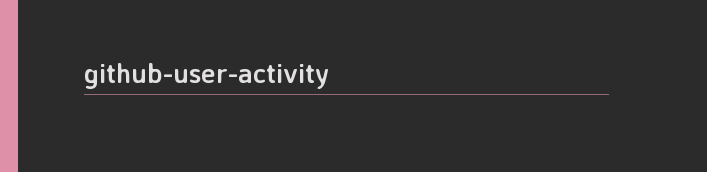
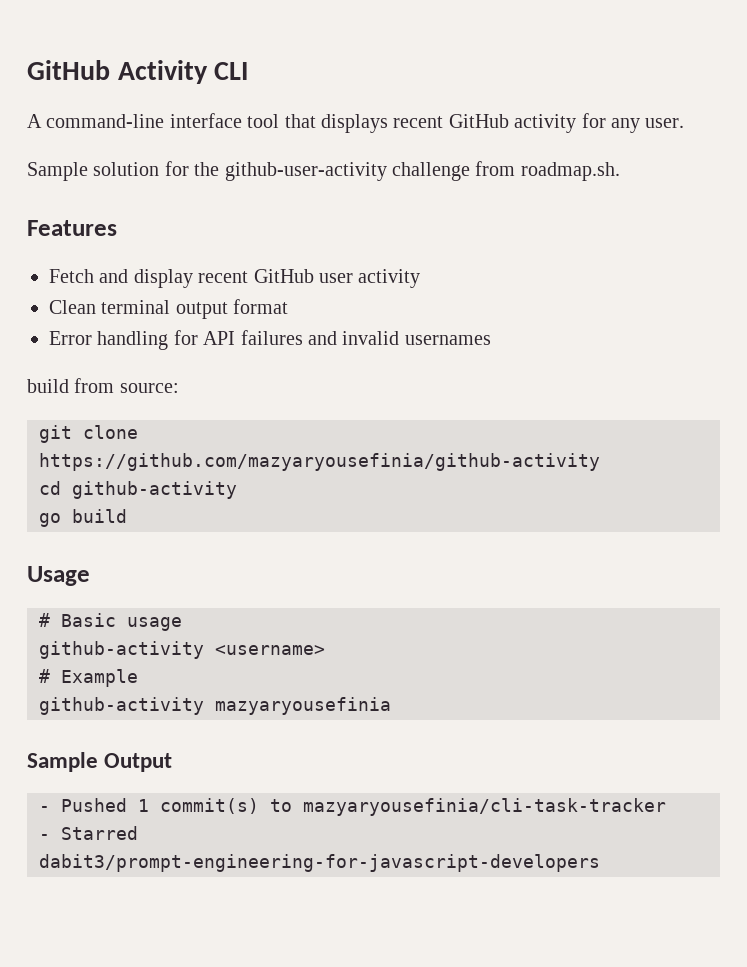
- github-user-activity
+ GitHub Activity CLI
+ A command-line interface tool that displays recent GitHub activity for any user.
+ Sample solution for the github-user-activity challenge from roadmap.sh.
+ Features
+ Fetch and display recent GitHub user activity
+ Clean terminal output format
+ Error handling for API failures and invalid usernames
+ build from source:
+ git clone https://github.com/mazyaryousefinia/github-activity
+ cd github-activity
+ go build
+ Usage
+ # Basic usage
+ github-activity <username>
+ # Example
+ github-activity mazyaryousefinia
+ Sample Output
+ - Pushed 1 commit(s) to mazyaryousefinia/cli-task-tracker
+ - Starred dabit3/prompt-engineering-for-javascript-developers

